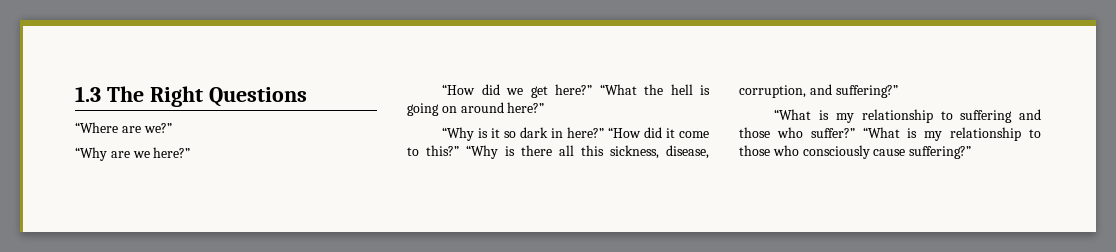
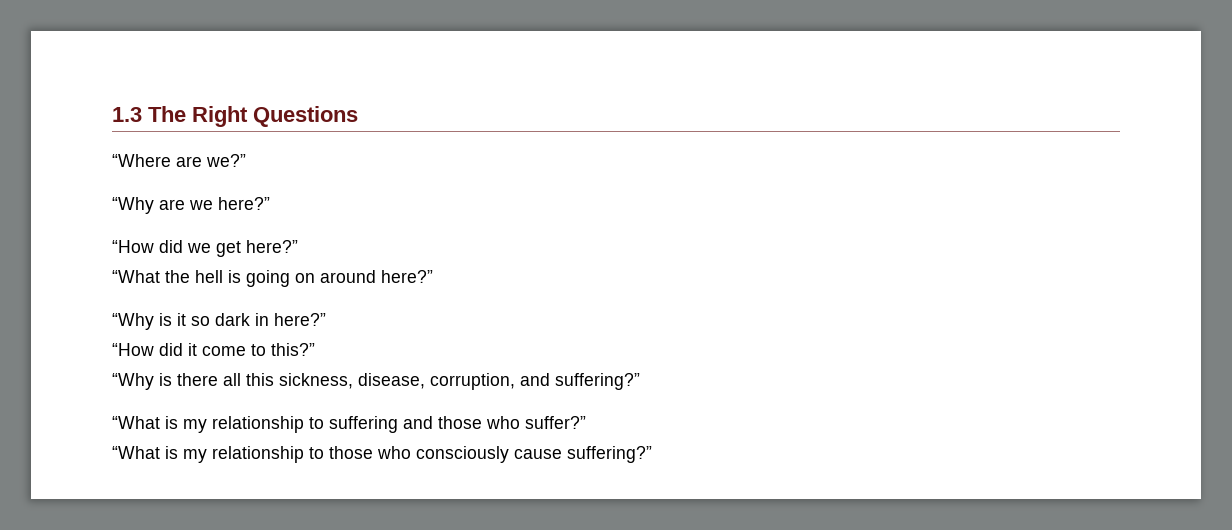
- “How did we get here?” “What the hell is going on around here?”
+ “How did we get here?”
+ “What the hell is going on around here?”
- “Why is it so dark in here?” “How did it come to this?” “Why is there all this sickness, disease, corruption, and suffering?”
+ “Why is it so dark in here?”
+ “How did it come to this?”
+ “Why is there all this sickness, disease, corruption, and suffering?”
- “What is my relationship to suffering and those who suffer?” “What is my relationship to those who consciously cause suffering?”
+ “What is my relationship to suffering and those who suffer?”
+ “What is my relationship to those who consciously cause suffering?”

